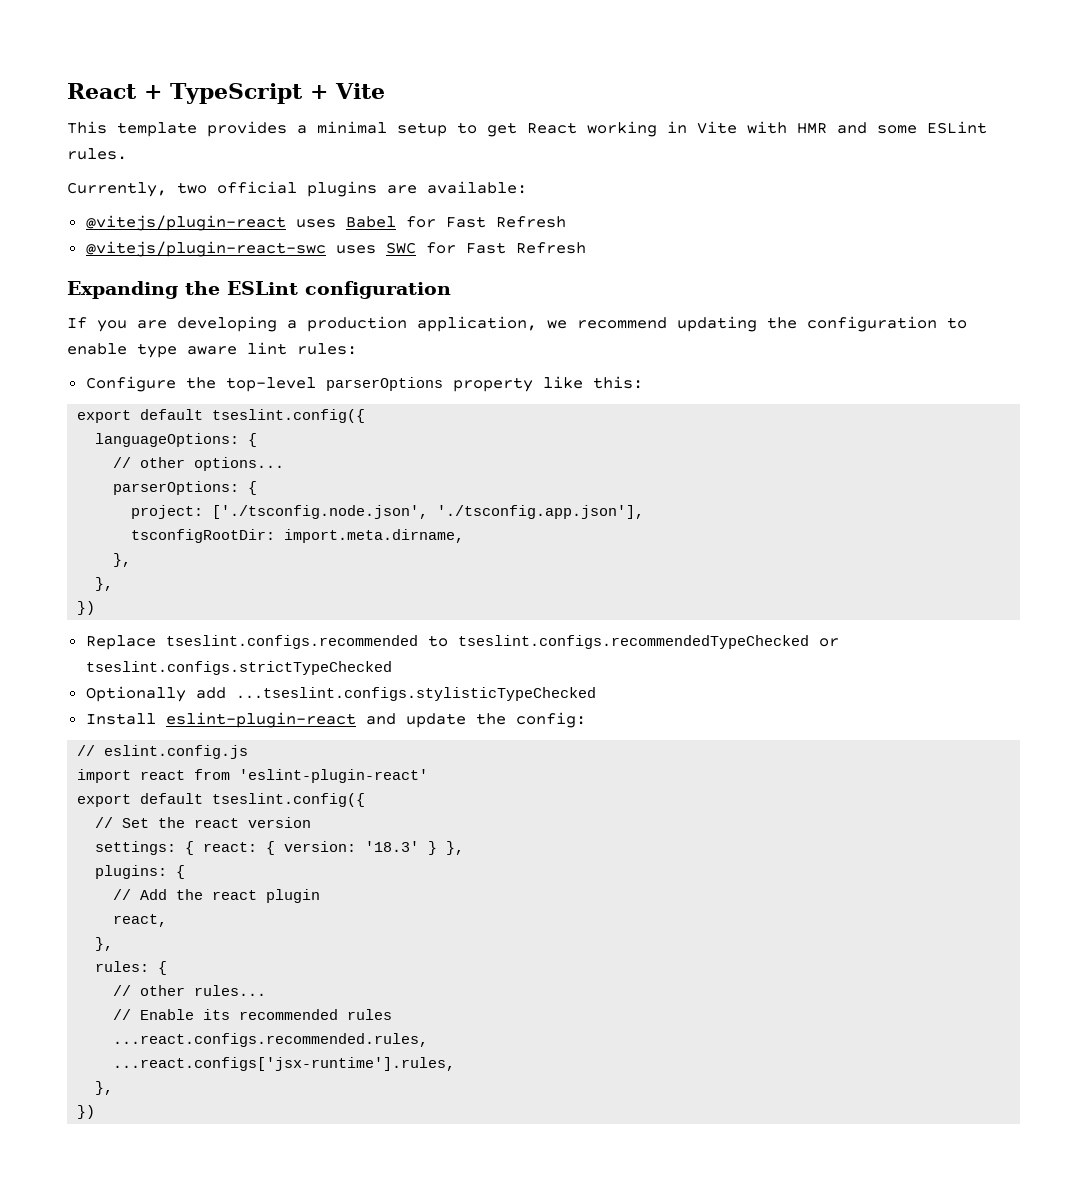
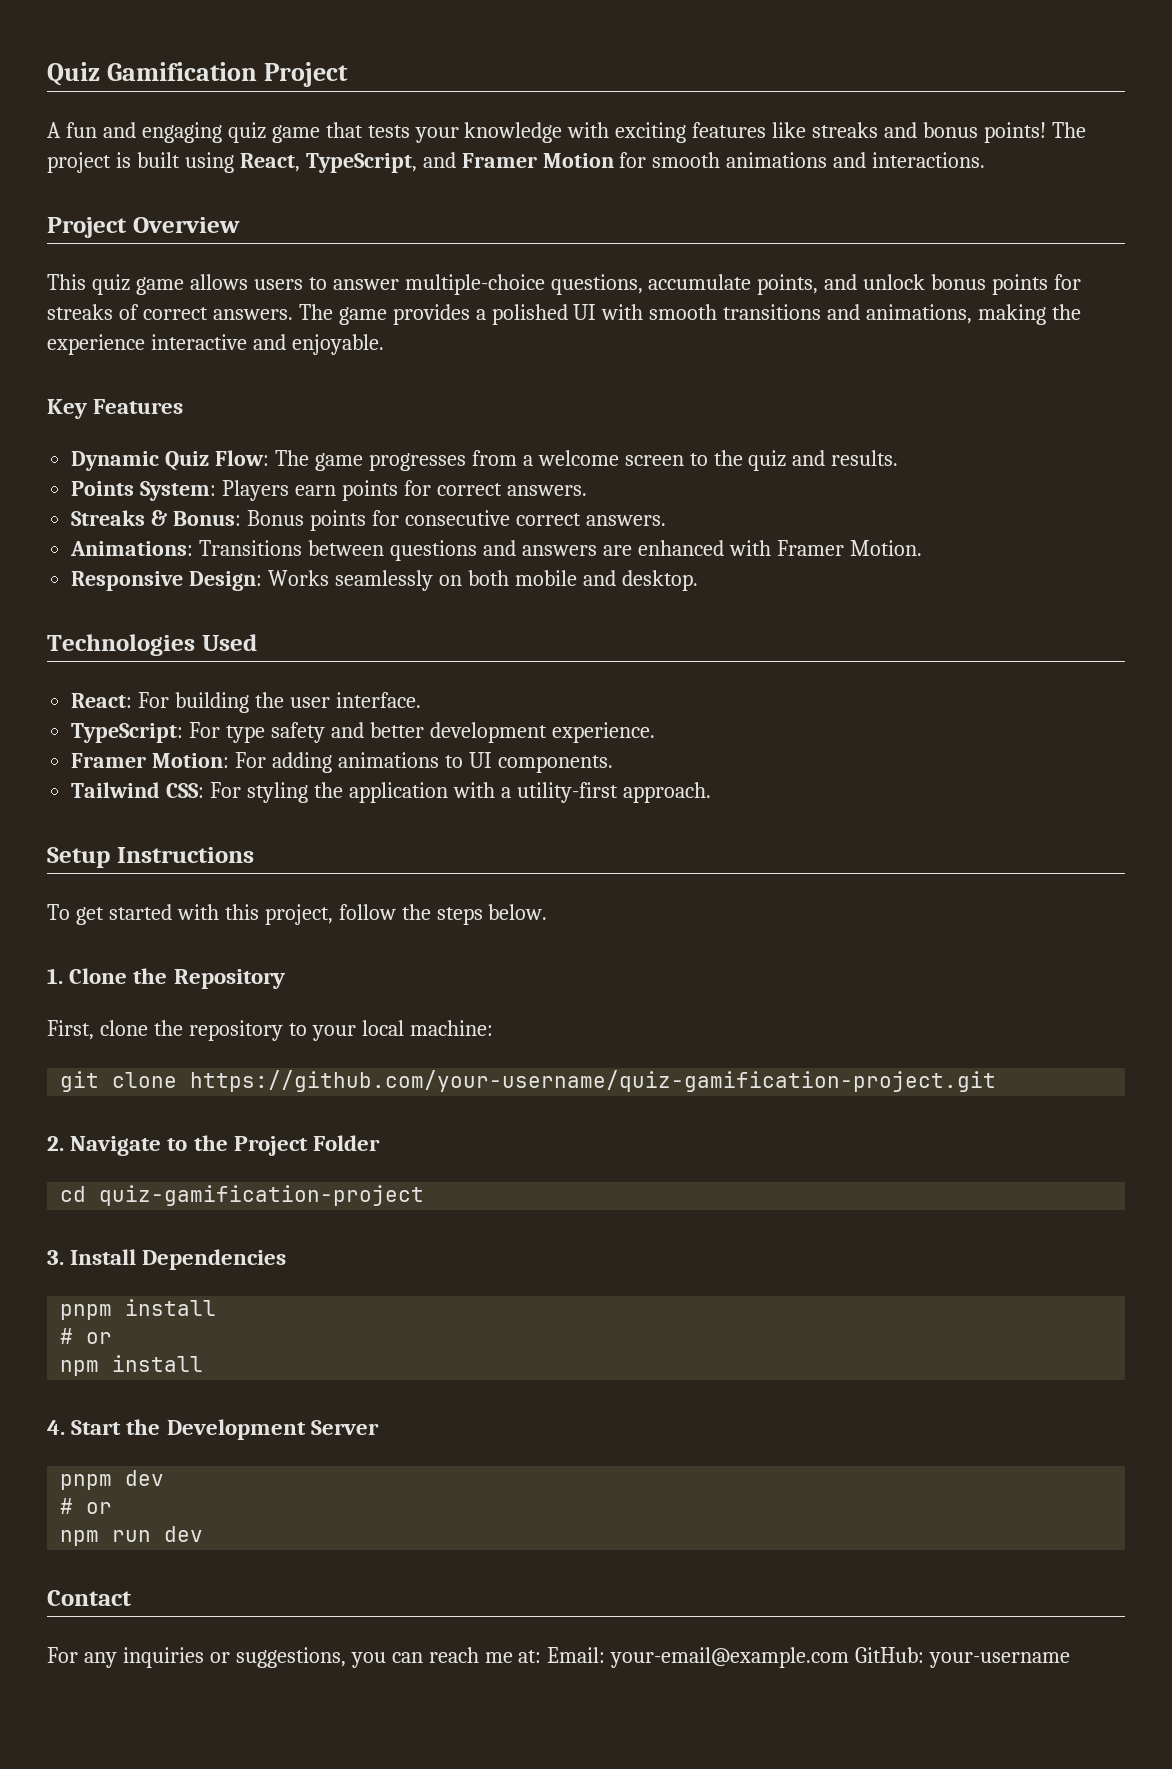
- React + TypeScript + Vite
- This template provides a minimal setup to get React working in Vite with HMR and some ESLint rules.
- Currently, two official plugins are available:
- @vitejs/plugin-react uses Babel for Fast Refresh
- @vitejs/plugin-react-swc uses SWC for Fast Refresh
- Expanding the ESLint configuration
- If you are developing a production application, we recommend updating the configuration to enable type aware lint rules:
- Configure the top-level parserOptions property like this:
- export default tseslint.config({
- languageOptions: {
- // other options...
- parserOptions: {
- project: ['./tsconfig.node.json', './tsconfig.app.json'],
- tsconfigRootDir: import.meta.dirname,
- },
- },
- })
- Replace tseslint.configs.recommended to tseslint.configs.recommendedTypeChecked or tseslint.configs.strictTypeChecked
- Optionally add ...tseslint.configs.stylisticTypeChecked
- Install eslint-plugin-react and update the config:
- // eslint.config.js
- import react from 'eslint-plugin-react'
- export default tseslint.config({
- // Set the react version
- settings: { react: { version: '18.3' } },
- plugins: {
- // Add the react plugin
- react,
- },
- rules: {
- // other rules...
- // Enable its recommended rules
- ...react.configs.recommended.rules,
- ...react.configs['jsx-runtime'].rules,
- },
- })
+ Quiz Gamification Project
+ A fun and engaging quiz game that tests your knowledge with exciting features like streaks and bonus points! The project is built using React, TypeScript, and Framer Motion for smooth animations and interactions.
+ Project Overview
+ This quiz game allows users to answer multiple-choice questions, accumulate points, and unlock bonus points for streaks of correct answers. The game provides a polished UI with smooth transitions and animations, making the experience interactive and enjoyable.
+ Key Features
+ Dynamic Quiz Flow: The game progresses from a welcome screen to the quiz and results.
+ Points System: Players earn points for correct answers.
+ Streaks & Bonus: Bonus points for consecutive correct answers.
+ Animations: Transitions between questions and answers are enhanced with Framer Motion.
+ Responsive Design: Works seamlessly on both mobile and desktop.
+ Technologies Used
+ React: For building the user interface.
+ TypeScript: For type safety and better development experience.
+ Framer Motion: For adding animations to UI components.
+ Tailwind CSS: For styling the application with a utility-first approach.
+ Setup Instructions
+ To get started with this project, follow the steps below.
+ 1. Clone the Repository
+ First, clone the repository to your local machine:
+ git clone https://github.com/your-username/quiz-gamification-project.git
+ 2. Navigate to the Project Folder
+ cd quiz-gamification-project
+ 3. Install Dependencies
+ pnpm install
+ # or
+ npm install
+ 4. Start the Development Server
+ pnpm dev
+ # or
+ npm run dev
+ Contact
+ For any inquiries or suggestions, you can reach me at: Email: your-email@example.com GitHub: your-username

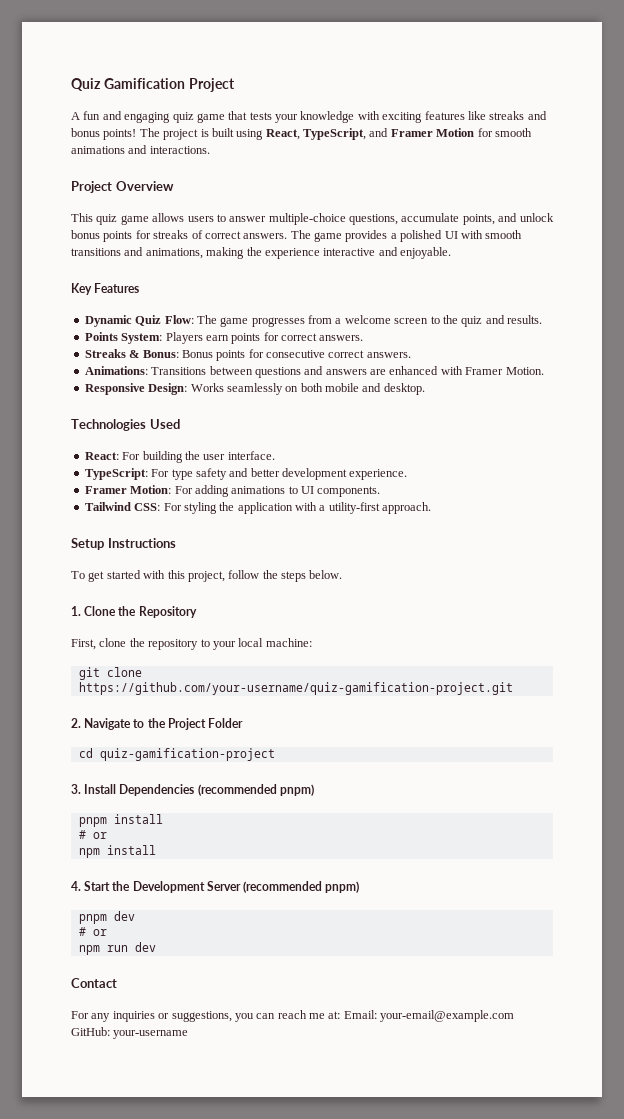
- 3. Install Dependencies
+ 3. Install Dependencies (recommended pnpm)
- 4. Start the Development Server
+ 4. Start the Development Server (recommended pnpm)

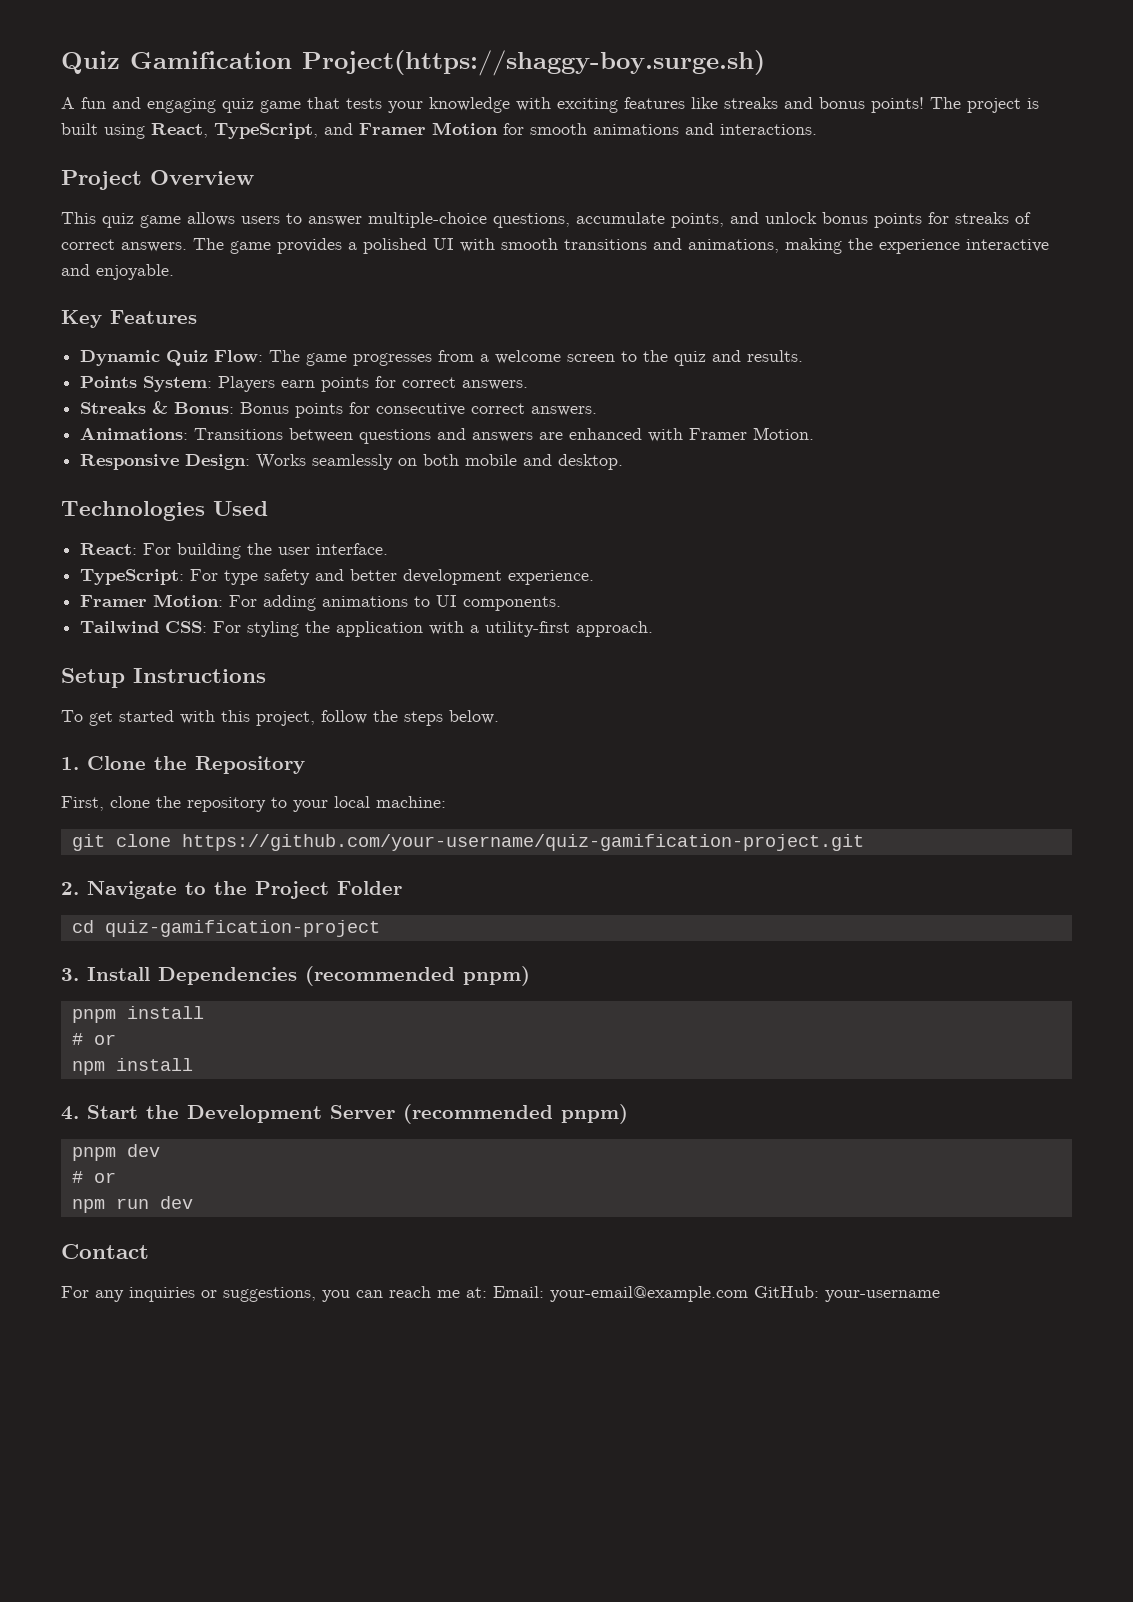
- Quiz Gamification Project
+ Quiz Gamification Project(https://shaggy-boy.surge.sh)

